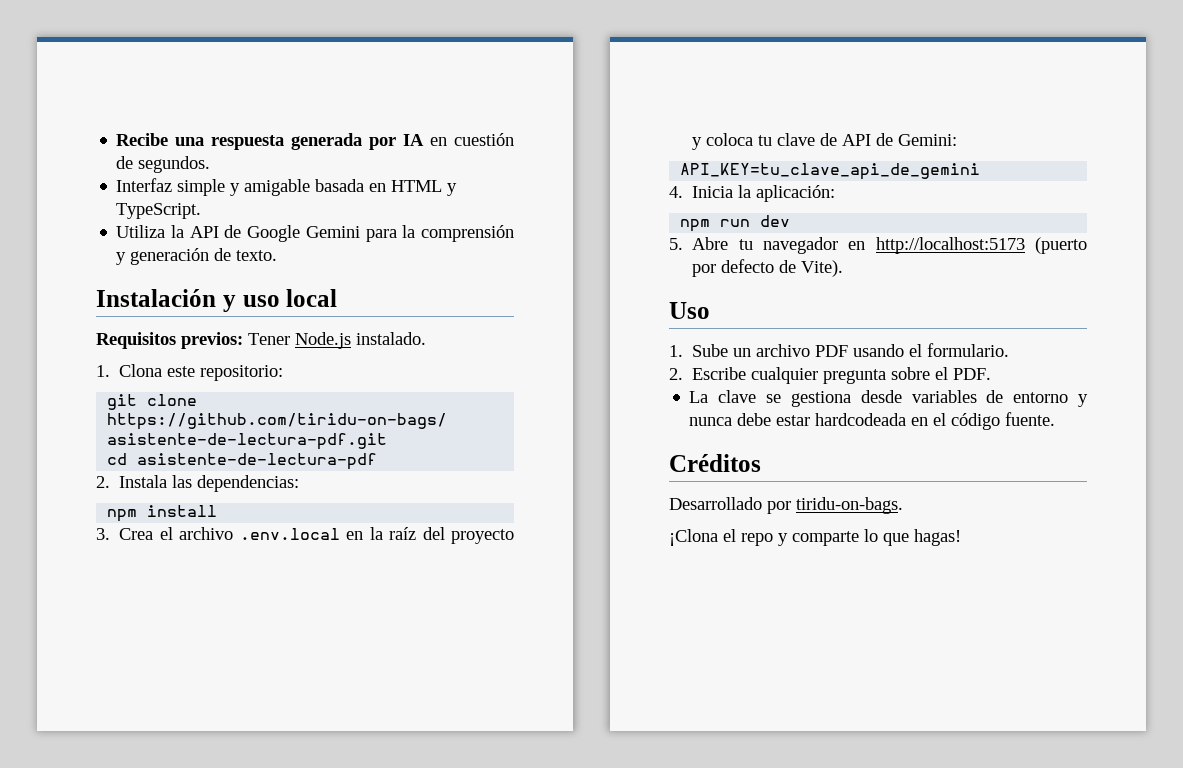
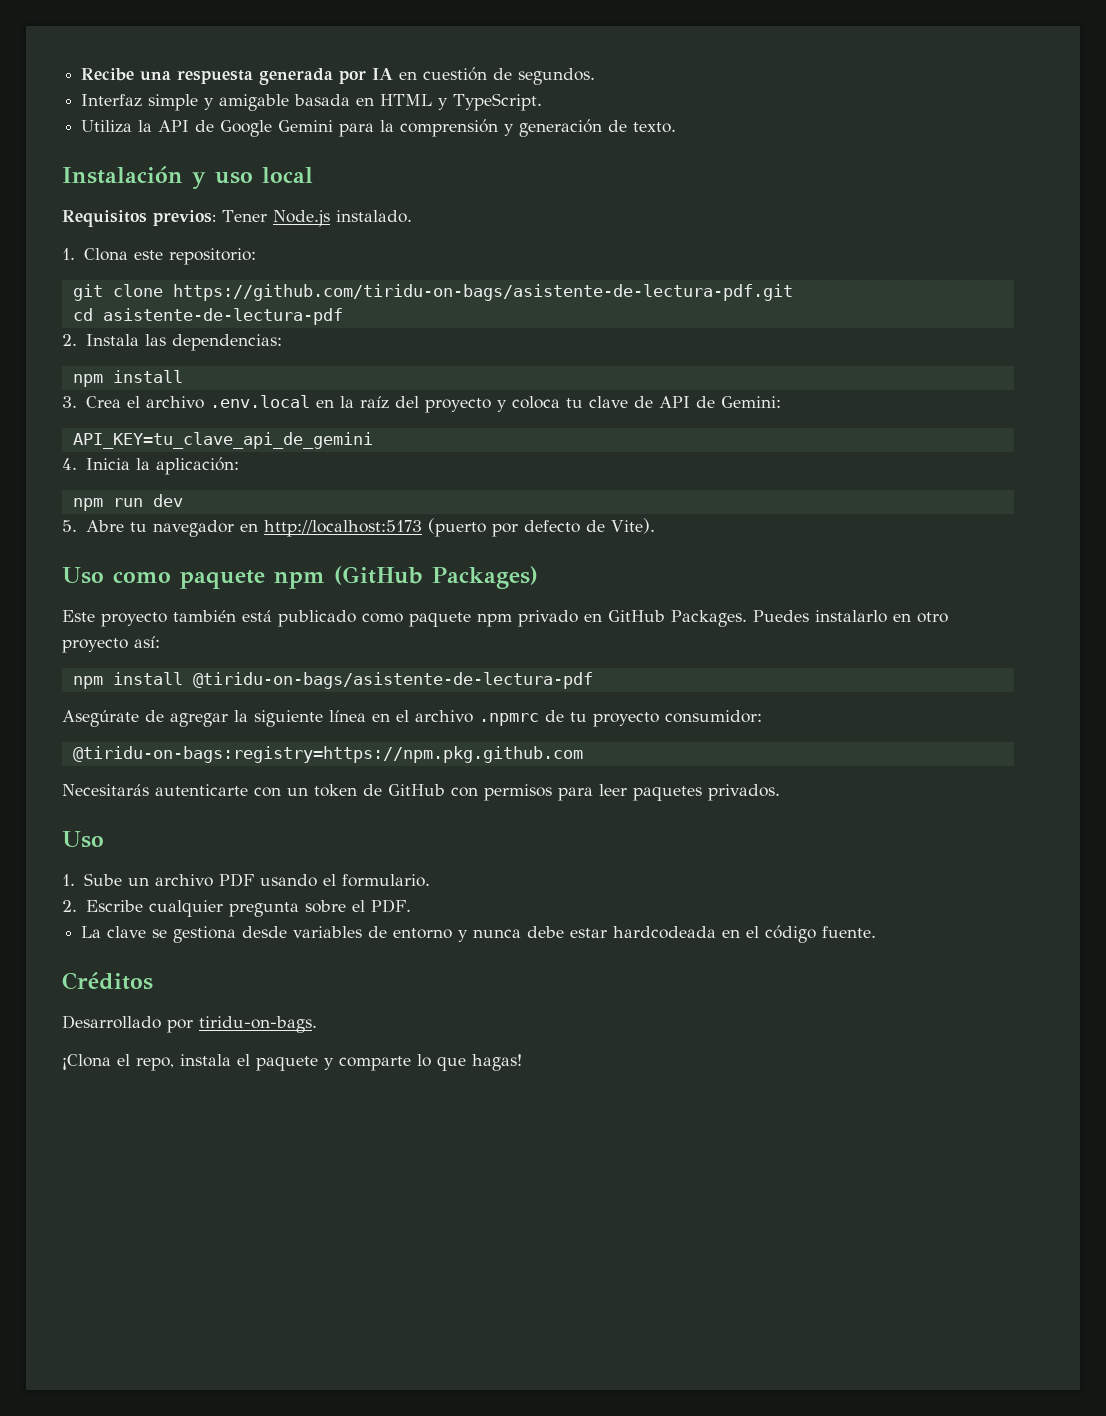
+ Uso como paquete npm (GitHub Packages)
+ Este proyecto también está publicado como paquete npm privado en GitHub Packages. Puedes instalarlo en otro proyecto así:
+ npm install @tiridu-on-bags/asistente-de-lectura-pdf
+ Asegúrate de agregar la siguiente línea en el archivo .npmrc de tu proyecto consumidor:
+ @tiridu-on-bags:registry=https://npm.pkg.github.com
+ Necesitarás autenticarte con un token de GitHub con permisos para leer paquetes privados.
- ¡Clona el repo y comparte lo que hagas!
+ ¡Clona el repo, instala el paquete y comparte lo que hagas!

